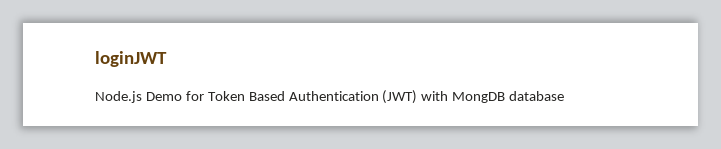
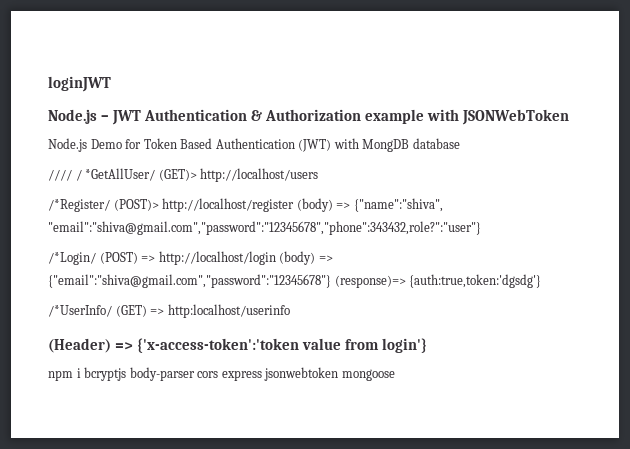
+ Node.js – JWT Authentication & Authorization example with JSONWebToken
+ //// / *GetAllUser/ (GET)> http://localhost/users
+ /*Register/ (POST)> http://localhost/register (body) => {"name":"shiva", "email":"shiva@gmail.com","password":"12345678","phone":343432,role?":"user"}
+ /*Login/ (POST) => http://localhost/login (body) => {"email":"shiva@gmail.com","password":"12345678"} (response)=> {auth:true,token:'dgsdg'}
+ /*UserInfo/ (GET) => http:localhost/userinfo
+ (Header) => {'x-access-token':'token value from login'}
+ npm i bcryptjs body-parser cors express jsonwebtoken mongoose

